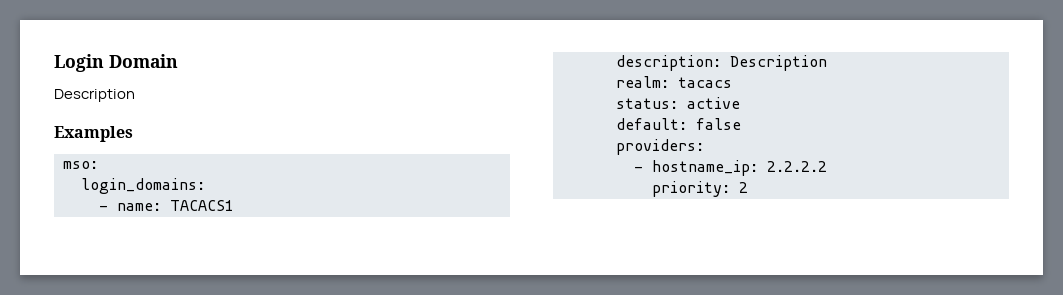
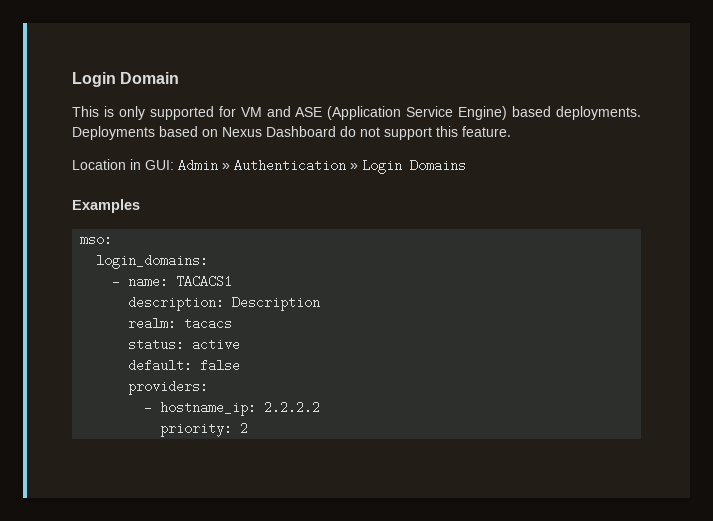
  Login Domain
- Description
+ This is only supported for VM and ASE (Application Service Engine) based deployments. Deployments based on Nexus Dashboard do not support this feature.
+ Location in GUI: Admin » Authentication » Login Domains

